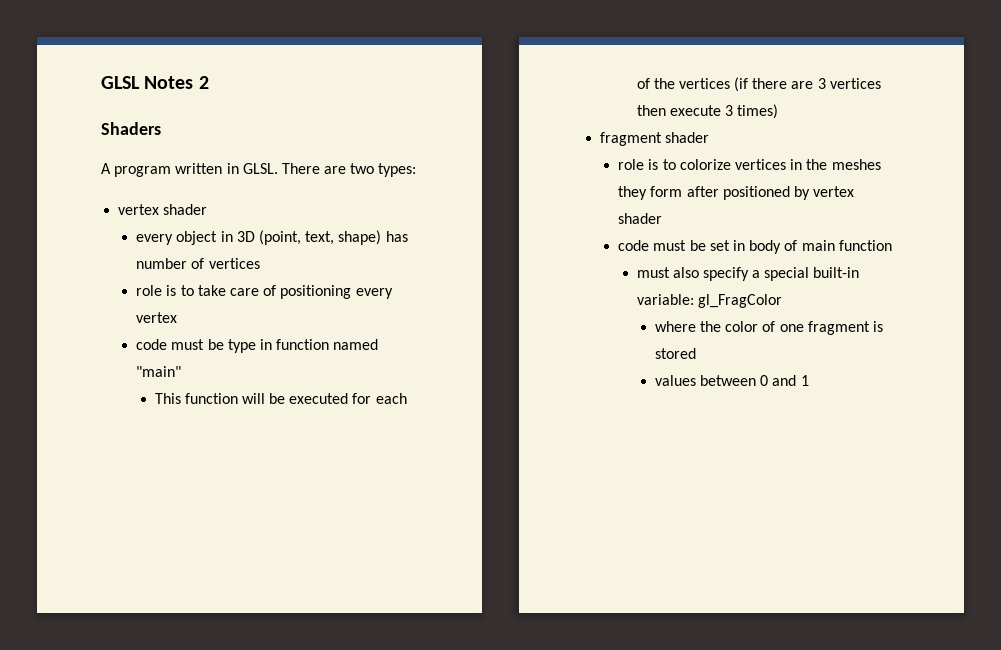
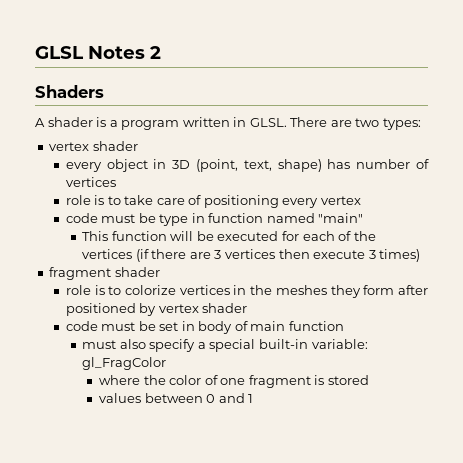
- A program written in GLSL.
+ A shader is a program written in GLSL.

